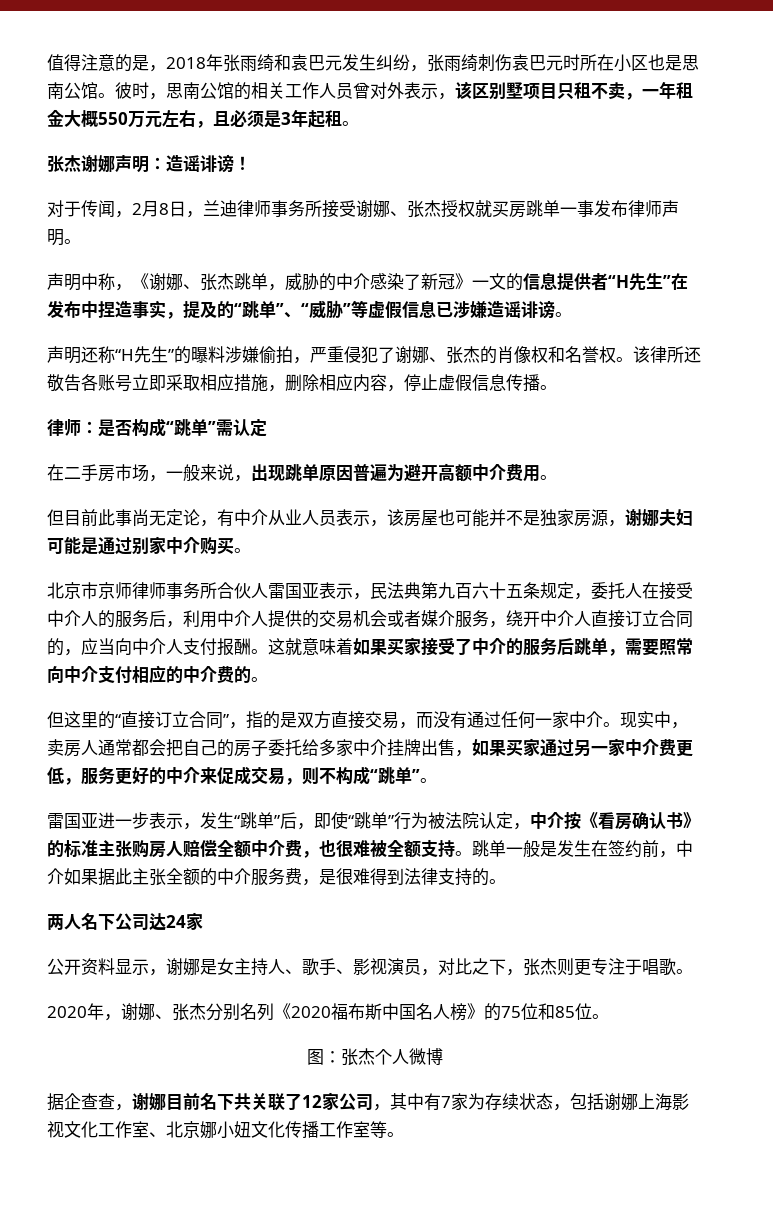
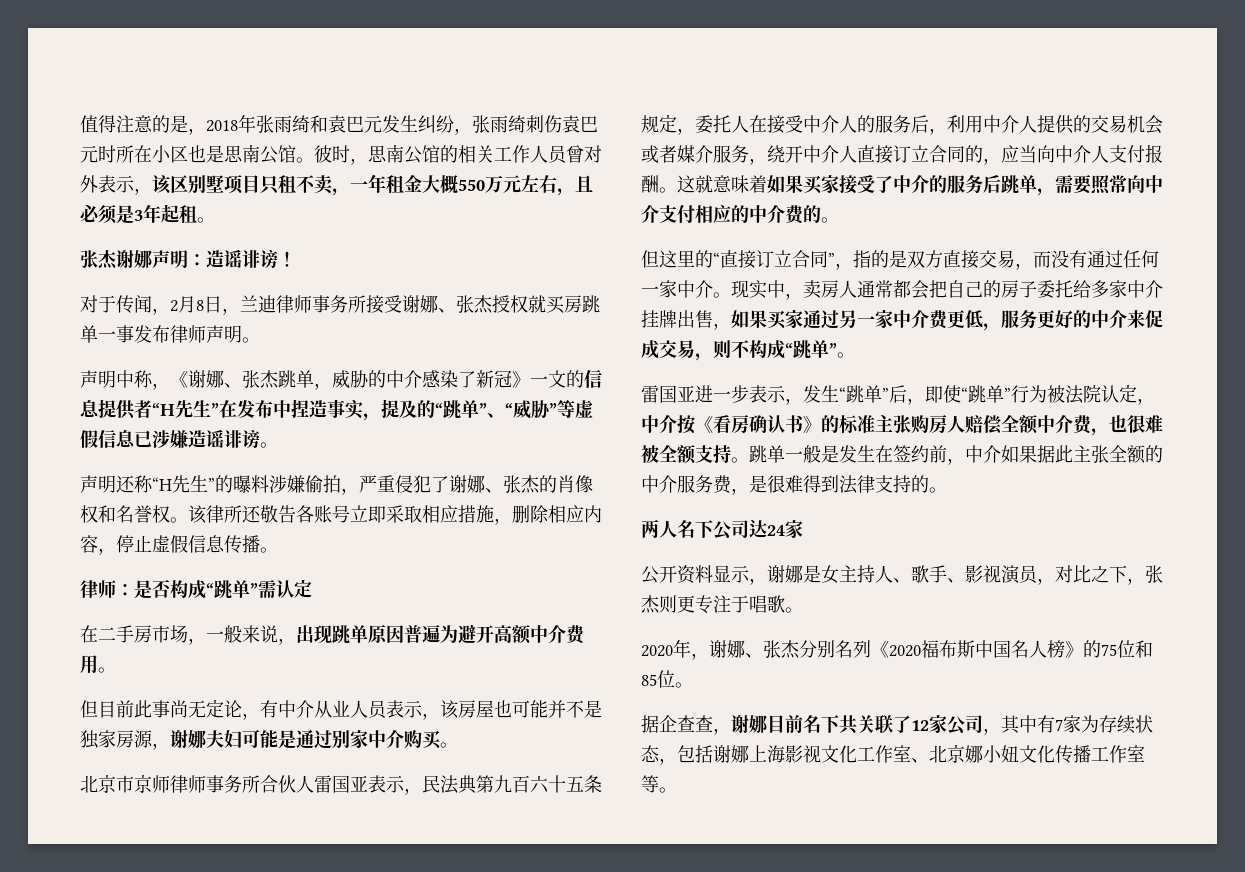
- 图：张杰个人微博

